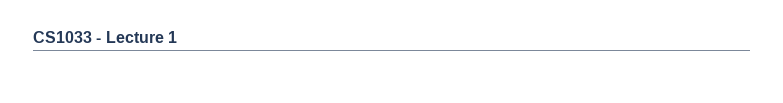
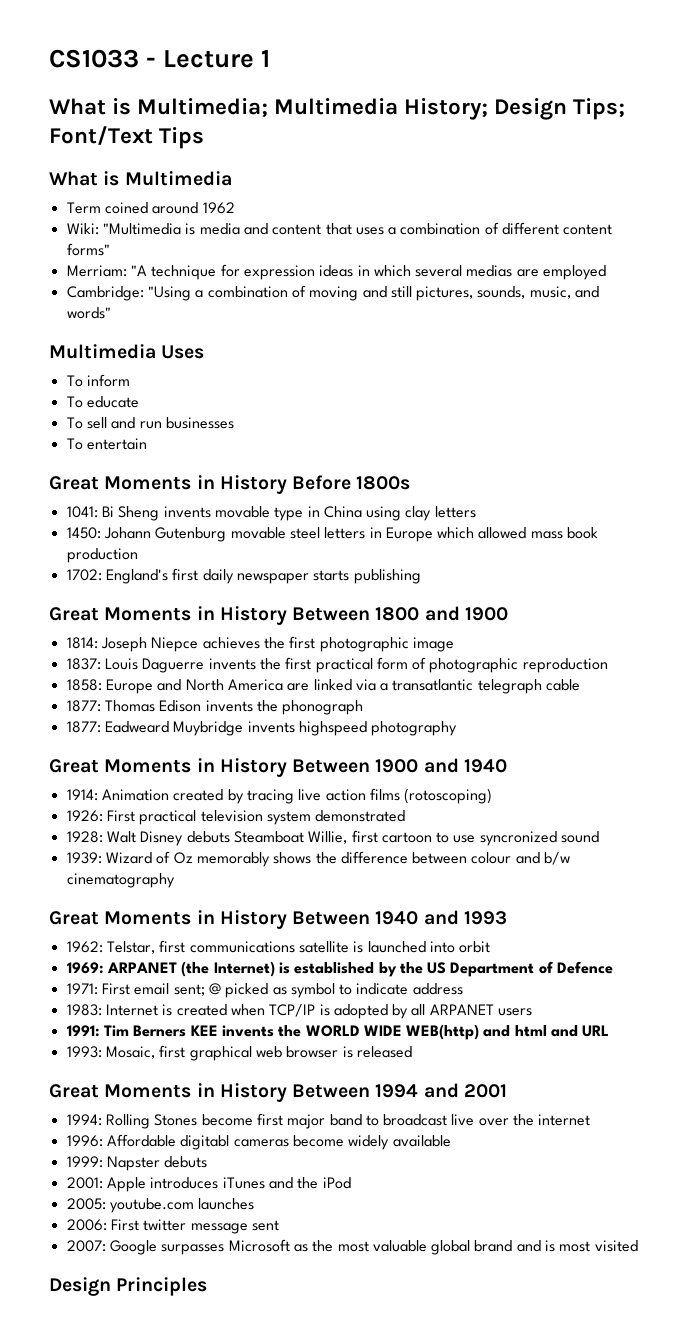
+ What is Multimedia; Multimedia History; Design Tips; Font/Text Tips
+ What is Multimedia
+ Term coined around 1962
+ Wiki: "Multimedia is media and content that uses a combination of different content forms"
+ Merriam: "A technique for expression ideas in which several medias are employed
+ Cambridge: "Using a combination of moving and still pictures, sounds, music, and words"
+ Multimedia Uses
+ To inform
+ To educate
+ To sell and run businesses
+ To entertain
+ Great Moments in History Before 1800s
+ 1041: Bi Sheng invents movable type in China using clay letters
+ 1450: Johann Gutenburg movable steel letters in Europe which allowed mass book production
+ 1702: England's first daily newspaper starts publishing
+ Great Moments in History Between 1800 and 1900
+ 1814: Joseph Niepce achieves the first photographic image
+ 1837: Louis Daguerre invents the first practical form of photographic reproduction
+ 1858: Europe and North America are linked via a transatlantic telegraph cable
+ 1877: Thomas Edison invents the phonograph
+ 1877: Eadweard Muybridge invents highspeed photography
+ Great Moments in History Between 1900 and 1940
+ 1914: Animation created by tracing live action films (rotoscoping)
+ 1926: First practical television system demonstrated
+ 1928: Walt Disney debuts Steamboat Willie, first cartoon to use syncronized sound
+ 1939: Wizard of Oz memorably shows the difference between colour and b/w cinematography
+ Great Moments in History Between 1940 and 1993
+ 1962: Telstar, first communications satellite is launched into orbit
+ 1969: ARPANET (the Internet) is established by the US Department of Defence
+ 1971: First email sent; @ picked as symbol to indicate address
+ 1983: Internet is created when TCP/IP is adopted by all ARPANET users
+ 1991: Tim Berners KEE invents the WORLD WIDE WEB(http) and html and URL
+ 1993: Mosaic, first graphical web browser is released
+ Great Moments in History Between 1994 and 2001
+ 1994: Rolling Stones become first major band to broadcast live over the internet
+ 1996: Affordable digitabl cameras become widely available
+ 1999: Napster debuts
+ 2001: Apple introduces iTunes and the iPod
+ 2005: youtube.com launches
+ 2006: First twitter message sent
+ 2007: Google surpasses Microsoft as the most valuable global brand and is most visited
+ Design Principles

